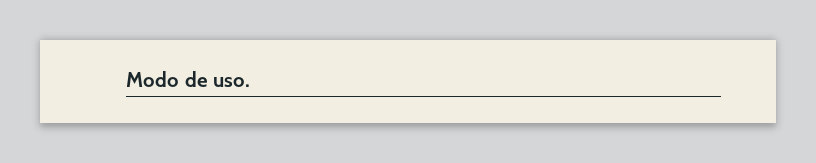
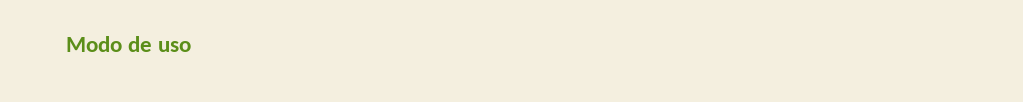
- Modo de uso.
+ Modo de uso

